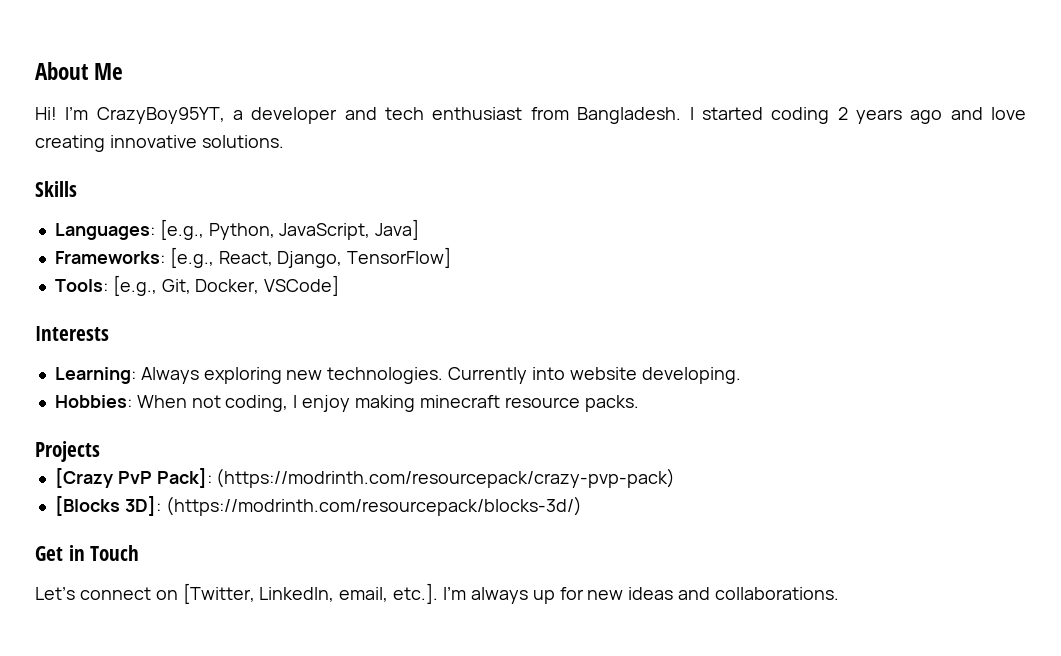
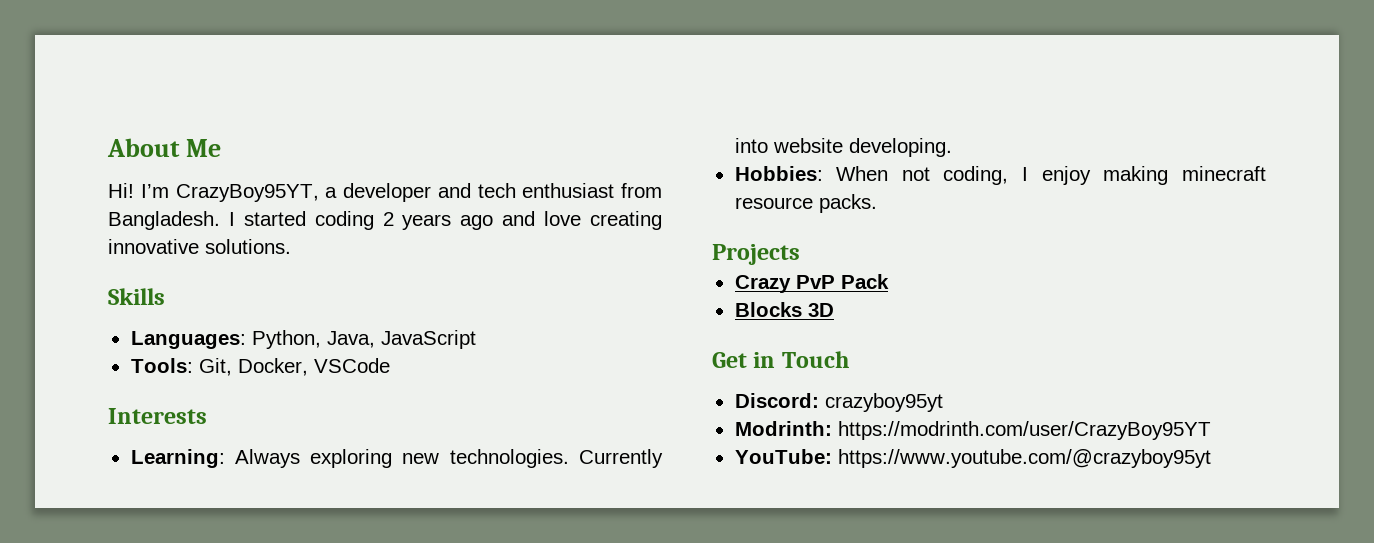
- Languages: [e.g., Python, JavaScript, Java]
- Frameworks: [e.g., React, Django, TensorFlow]
+ Languages: Python, Java, JavaScript
- Tools: [e.g., Git, Docker, VSCode]
+ Tools: Git, Docker, VSCode
- [Crazy PvP Pack]: (https://modrinth.com/resourcepack/crazy-pvp-pack)
- [Blocks 3D]: (https://modrinth.com/resourcepack/blocks-3d/)
+ Crazy PvP Pack
+ Blocks 3D
  Get in Touch
- Let’s connect on [Twitter, LinkedIn, email, etc.]. I’m always up for new ideas and collaborations.
+ Discord: crazyboy95yt
+ Modrinth: https://modrinth.com/user/CrazyBoy95YT
+ YouTube: https://www.youtube.com/@crazyboy95yt

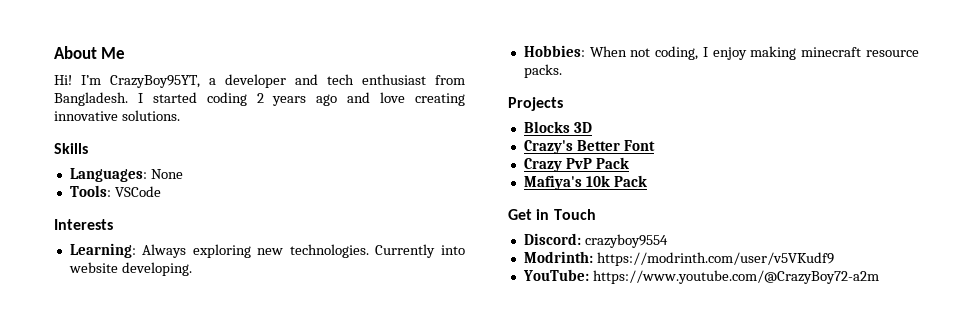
- Languages: Python, Java, JavaScript
+ Languages: None
- Tools: Git, Docker, VSCode
+ Tools: VSCode
+ Blocks 3D
+ Crazy's Better Font
- Blocks 3D
+ Mafiya's 10k Pack
- Discord: crazyboy95yt
+ Discord: crazyboy9554
- Modrinth: https://modrinth.com/user/CrazyBoy95YT
+ Modrinth: https://modrinth.com/user/v5VKudf9
- YouTube: https://www.youtube.com/@crazyboy95yt
+ YouTube: https://www.youtube.com/@CrazyBoy72-a2m

